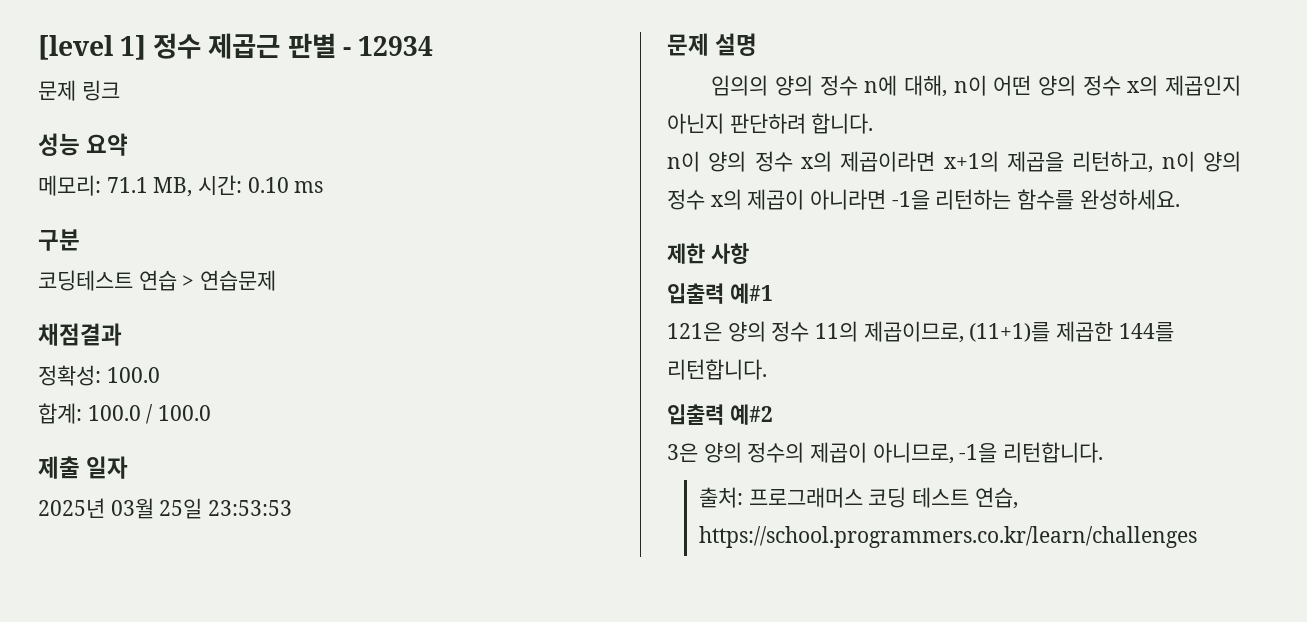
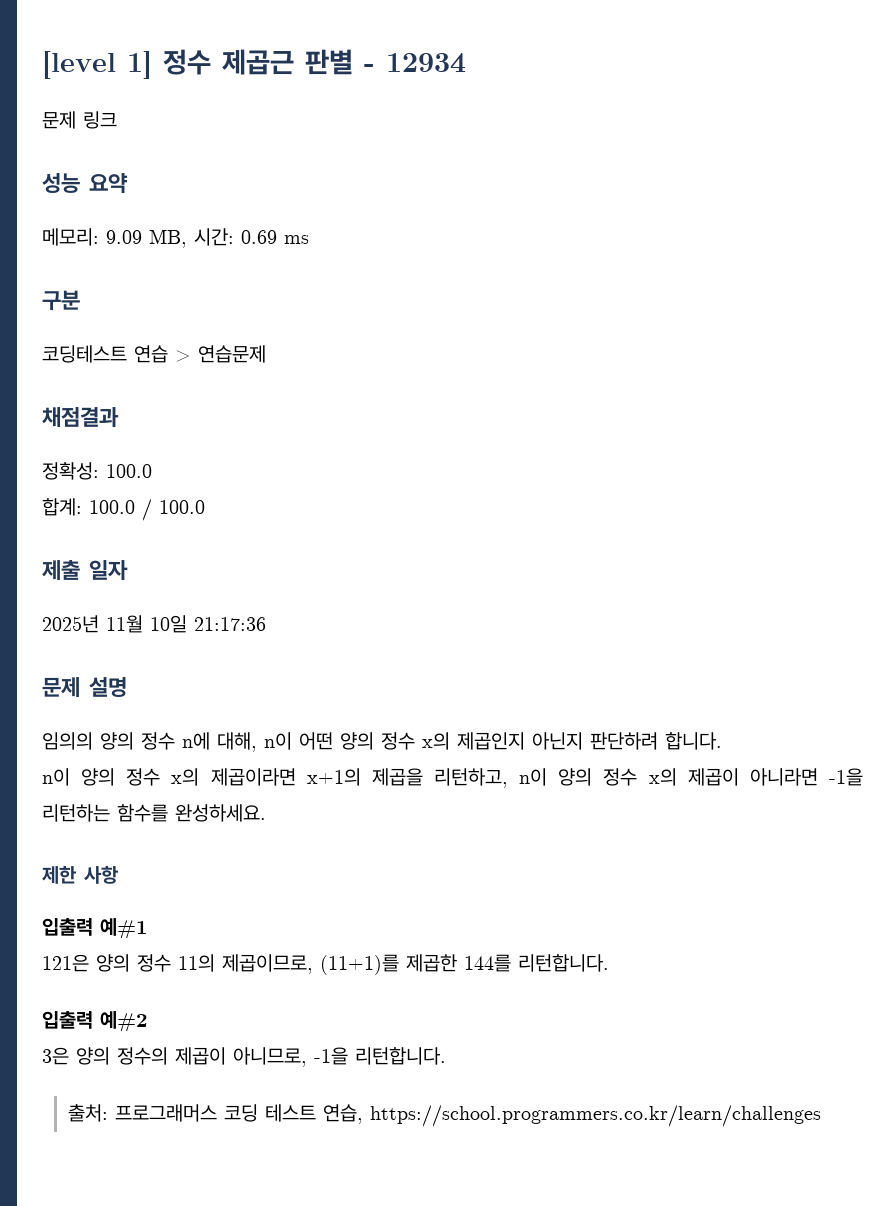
- 메모리: 71.1 MB, 시간: 0.10 ms
+ 메모리: 9.09 MB, 시간: 0.69 ms
- 2025년 03월 25일 23:53:53
+ 2025년 11월 10일 21:17:36

